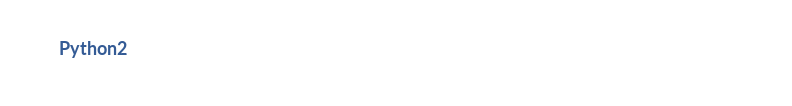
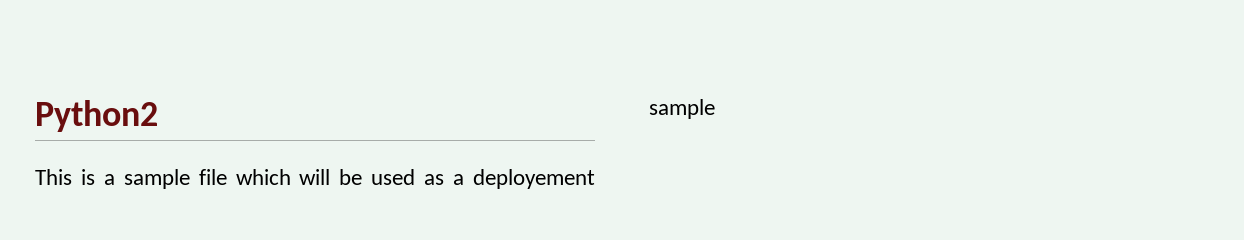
+ This is a sample file which will be used as a deployement sample

